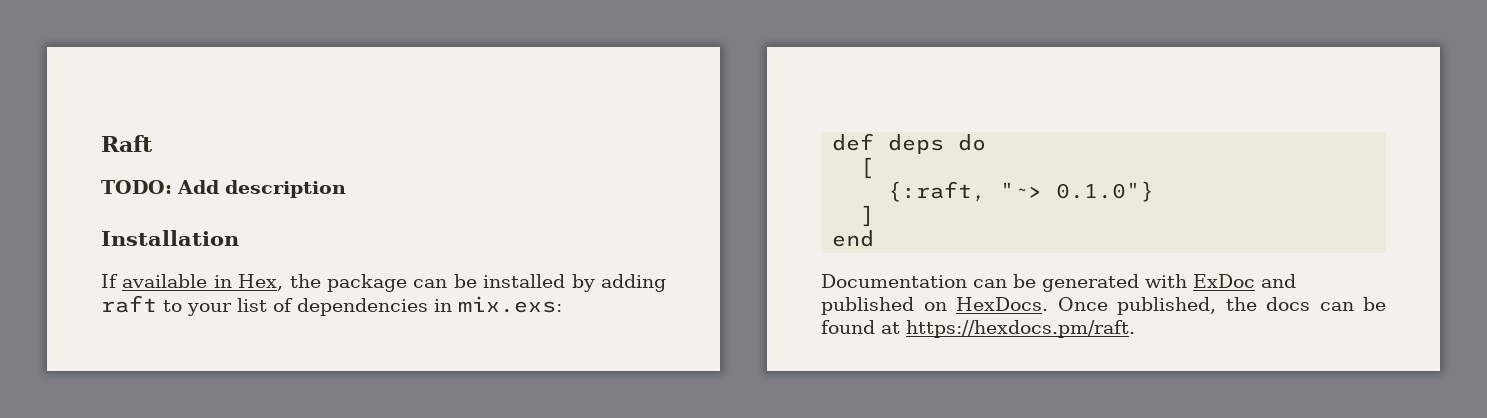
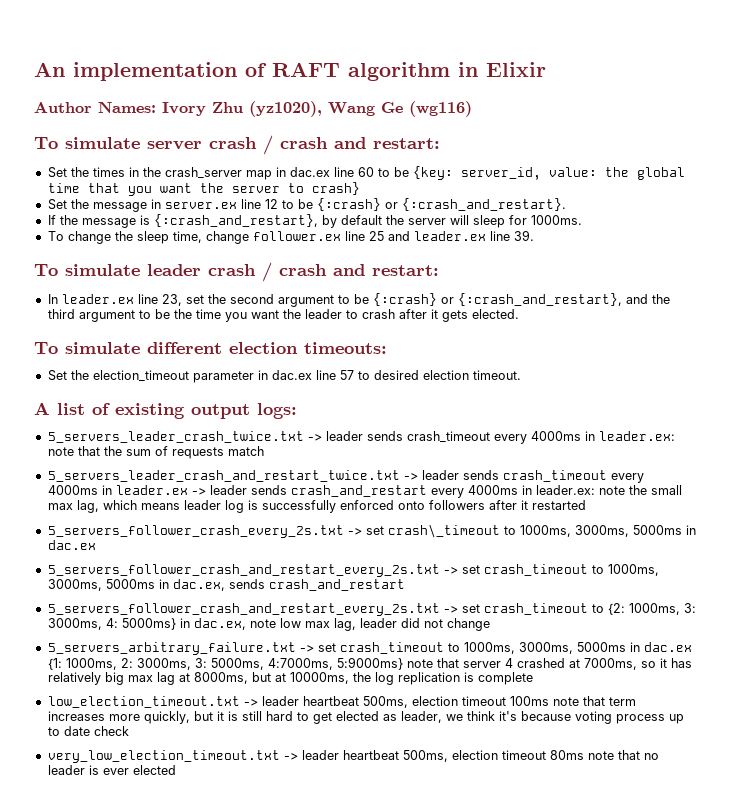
- Raft
- TODO: Add description
- Installation
- If available in Hex, the package can be installed by adding raft to your list of dependencies in mix.exs:
- def deps do
- [
- {:raft, "~> 0.1.0"}
- ]
- end
- Documentation can be generated with ExDoc and published on HexDocs. Once published, the docs can be found at https://hexdocs.pm/raft.
+ An implementation of RAFT algorithm in Elixir
+ Author Names: Ivory Zhu (yz1020), Wang Ge (wg116)
+ To simulate server crash / crash and restart:
+ Set the times in the crash_server map in dac.ex line 60 to be {key: server_id, value: the global time that you want the server to crash}
+ Set the message in server.ex line 12 to be {:crash} or {:crash_and_restart}.
+ If the message is {:crash_and_restart}, by default the server will sleep for 1000ms.
+ To change the sleep time, change follower.ex line 25 and leader.ex line 39.
+ To simulate leader crash / crash and restart:
+ In leader.ex line 23, set the second argument to be {:crash} or {:crash_and_restart}, and the third argument to be the time you want the leader to crash after it gets elected.
+ To simulate different election timeouts:
+ Set the election_timeout parameter in dac.ex line 57 to desired election timeout.
+ A list of existing output logs:
+ 5_servers_leader_crash_twice.txt -> leader sends crash_timeout every 4000ms in leader.ex: note that the sum of requests match
+ 5_servers_leader_crash_and_restart_twice.txt -> leader sends crash_timeout every 4000ms in leader.ex -> leader sends crash_and_restart every 4000ms in leader.ex: note the small max lag, which means leader log is successfully enforced onto followers after it restarted
+ 5_servers_follower_crash_every_2s.txt -> set crash\_timeout to 1000ms, 3000ms, 5000ms in dac.ex
+ 5_servers_follower_crash_and_restart_every_2s.txt -> set crash_timeout to 1000ms, 3000ms, 5000ms in dac.ex, sends crash_and_restart
+ 5_servers_follower_crash_and_restart_every_2s.txt -> set crash_timeout to {2: 1000ms, 3: 3000ms, 4: 5000ms} in dac.ex, note low max lag, leader did not change
+ 5_servers_arbitrary_failure.txt -> set crash_timeout to 1000ms, 3000ms, 5000ms in dac.ex {1: 1000ms, 2: 3000ms, 3: 5000ms, 4:7000ms, 5:9000ms} note that server 4 crashed at 7000ms, so it has relatively big max lag at 8000ms, but at 10000ms, the log replication is complete
+ low_election_timeout.txt -> leader heartbeat 500ms, election timeout 100ms note that term increases more quickly, but it is still hard to get elected as leader, we think it's because voting process up to date check
+ very_low_election_timeout.txt -> leader heartbeat 500ms, election timeout 80ms note that no leader is ever elected

